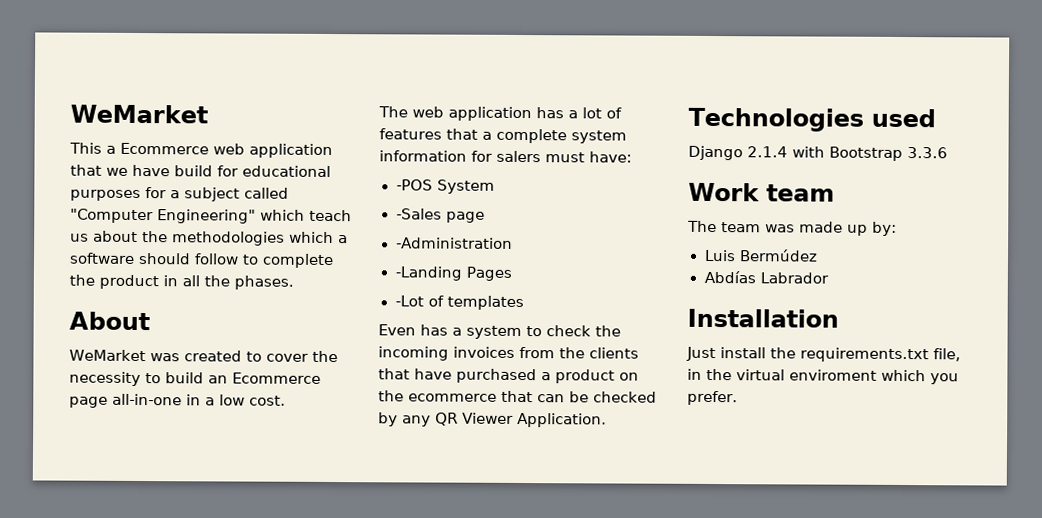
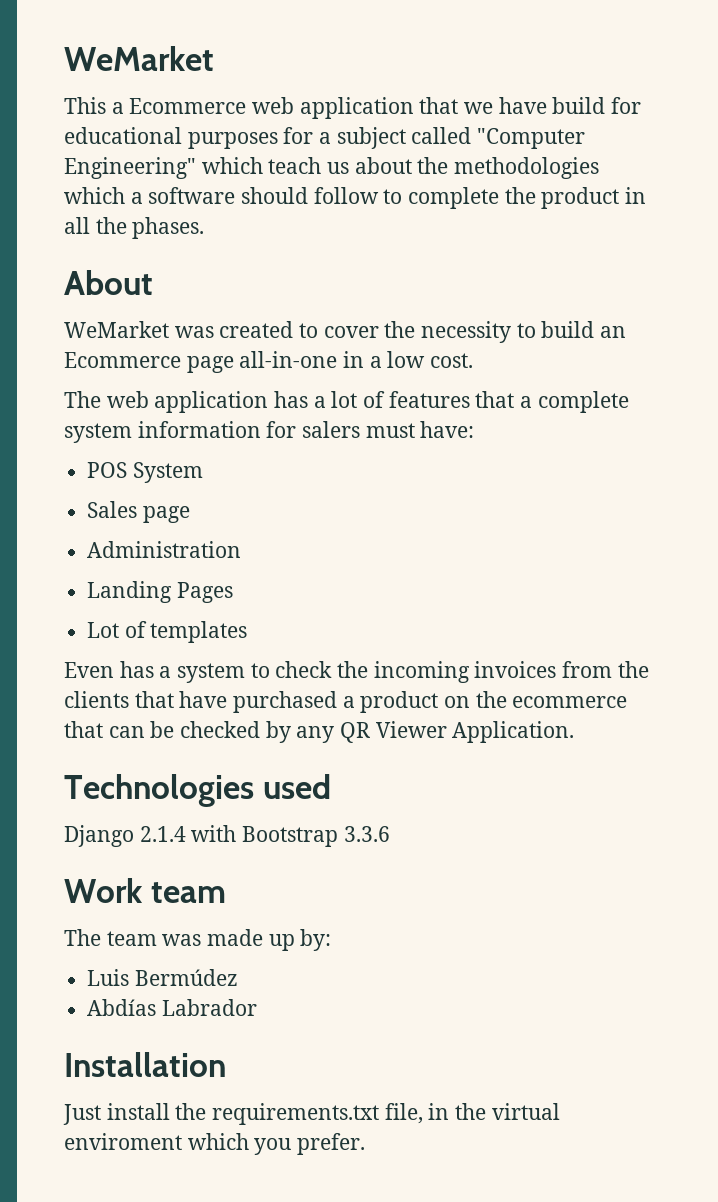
- -POS System
+ POS System
- -Sales page
+ Sales page
- -Administration
- -Landing Pages
+ Administration
+ Landing Pages
- -Lot of templates
+ Lot of templates

